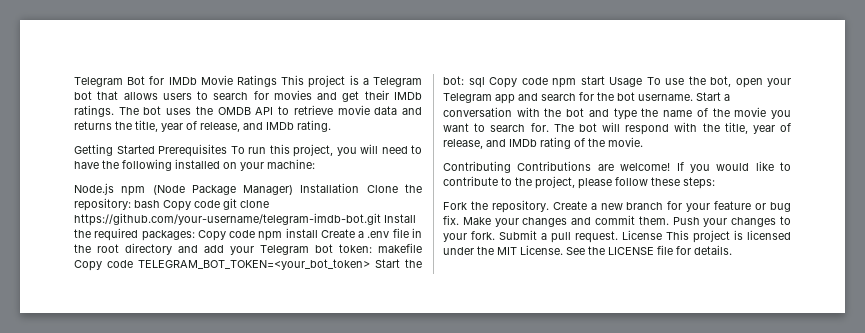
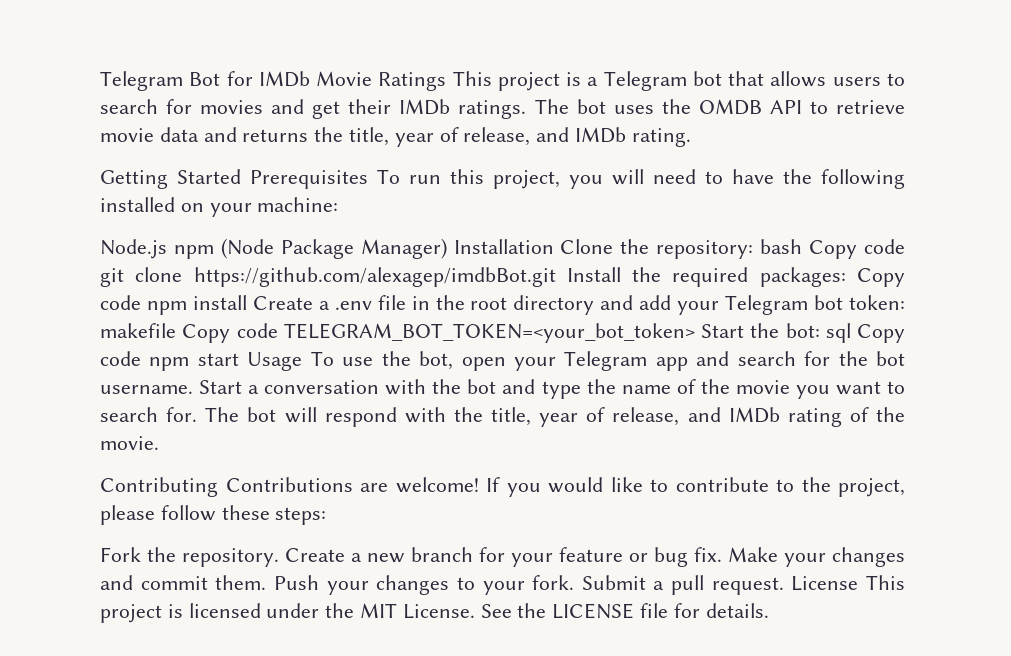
- bash Copy code git clone https://github.com/your-username/telegram-imdb-bot.git Install the required packages:
+ bash Copy code git clone https://github.com/alexagep/imdbBot.git Install the required packages:

